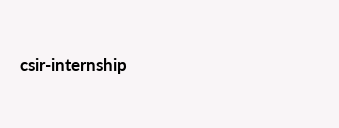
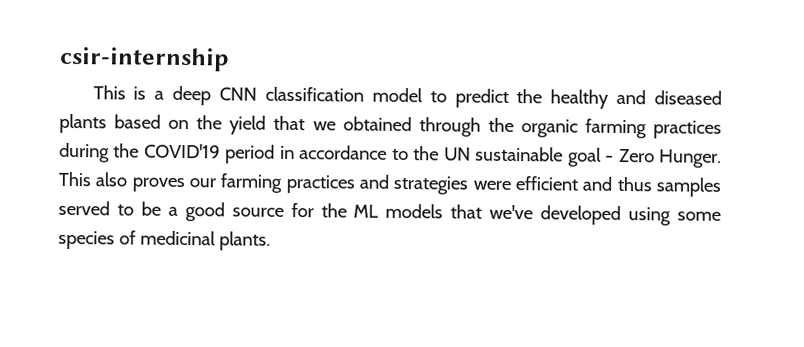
+ This is a deep CNN classification model to predict the healthy and diseased plants based on the yield that we obtained through the organic farming practices during the COVID'19 period in accordance to the UN sustainable goal - Zero Hunger. This also proves our farming practices and strategies were efficient and thus samples served to be a good source for the ML models that we've developed using some species of medicinal plants.

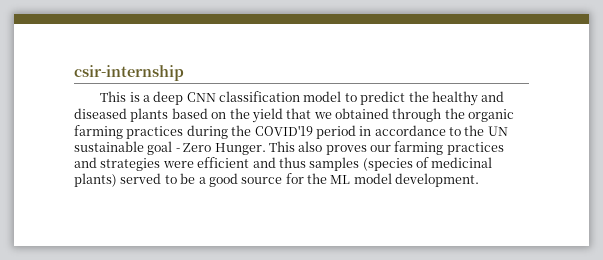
- This also proves our farming practices and strategies were efficient and thus samples served to be a good source for the ML models that we've developed using some species of medicinal plants.
+ This also proves our farming practices and strategies were efficient and thus samples (species of medicinal plants) served to be a good source for the ML model development.

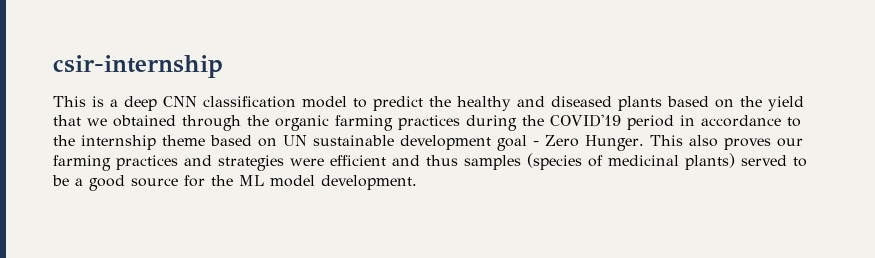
- This is a deep CNN classification model to predict the healthy and diseased plants based on the yield that we obtained through the organic farming practices during the COVID'19 period in accordance to the UN sustainable goal - Zero Hunger.
+ This is a deep CNN classification model to predict the healthy and diseased plants based on the yield that we obtained through the organic farming practices during the COVID'19 period in accordance to the internship theme based on UN sustainable development goal - Zero Hunger.

